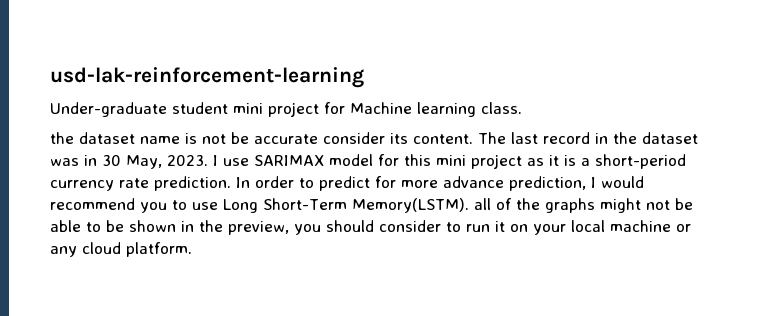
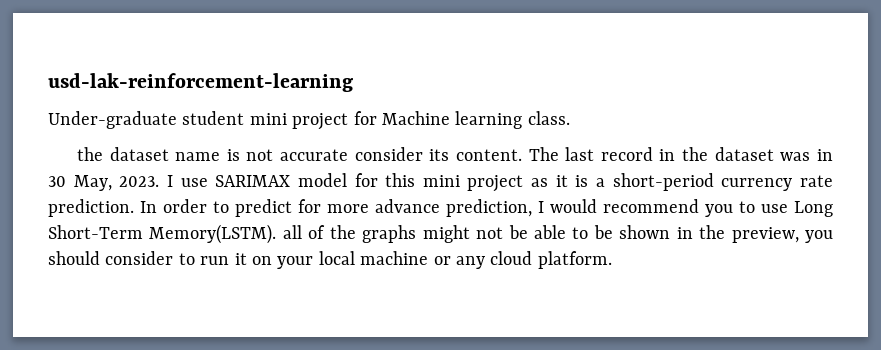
- the dataset name is not be accurate consider its content.
+ the dataset name is not accurate consider its content.

